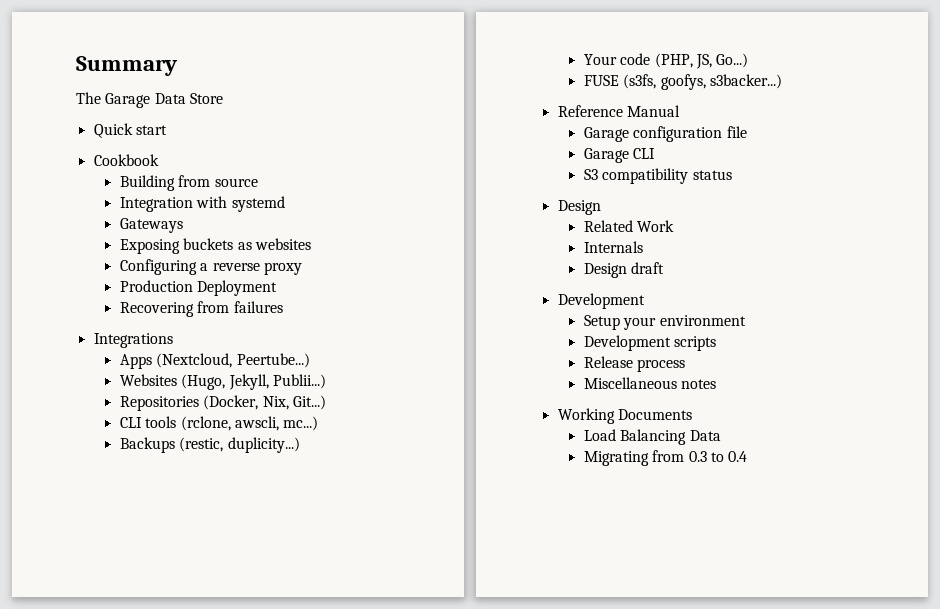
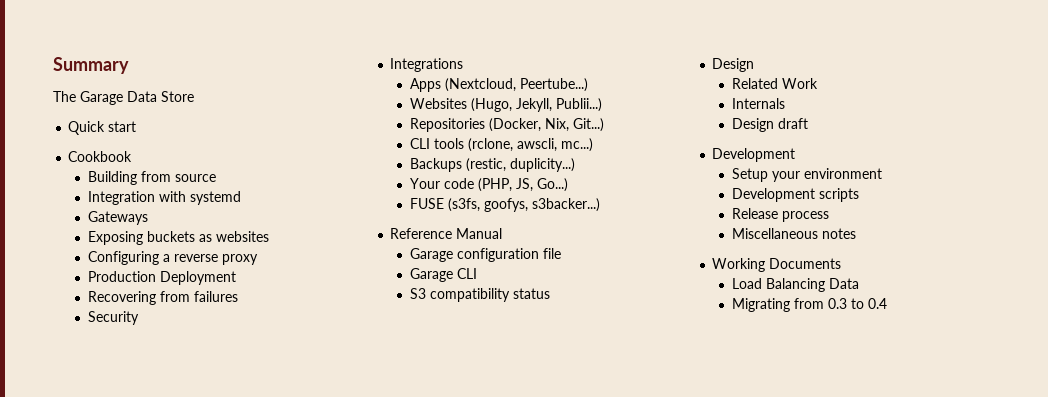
+ Security

